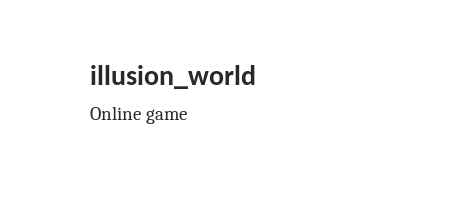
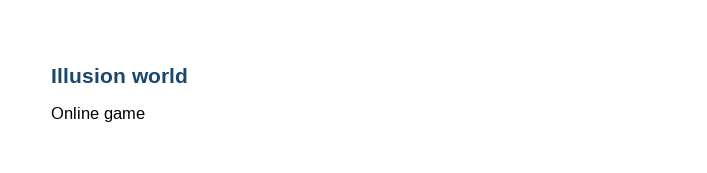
- illusion_world
+ Illusion world

